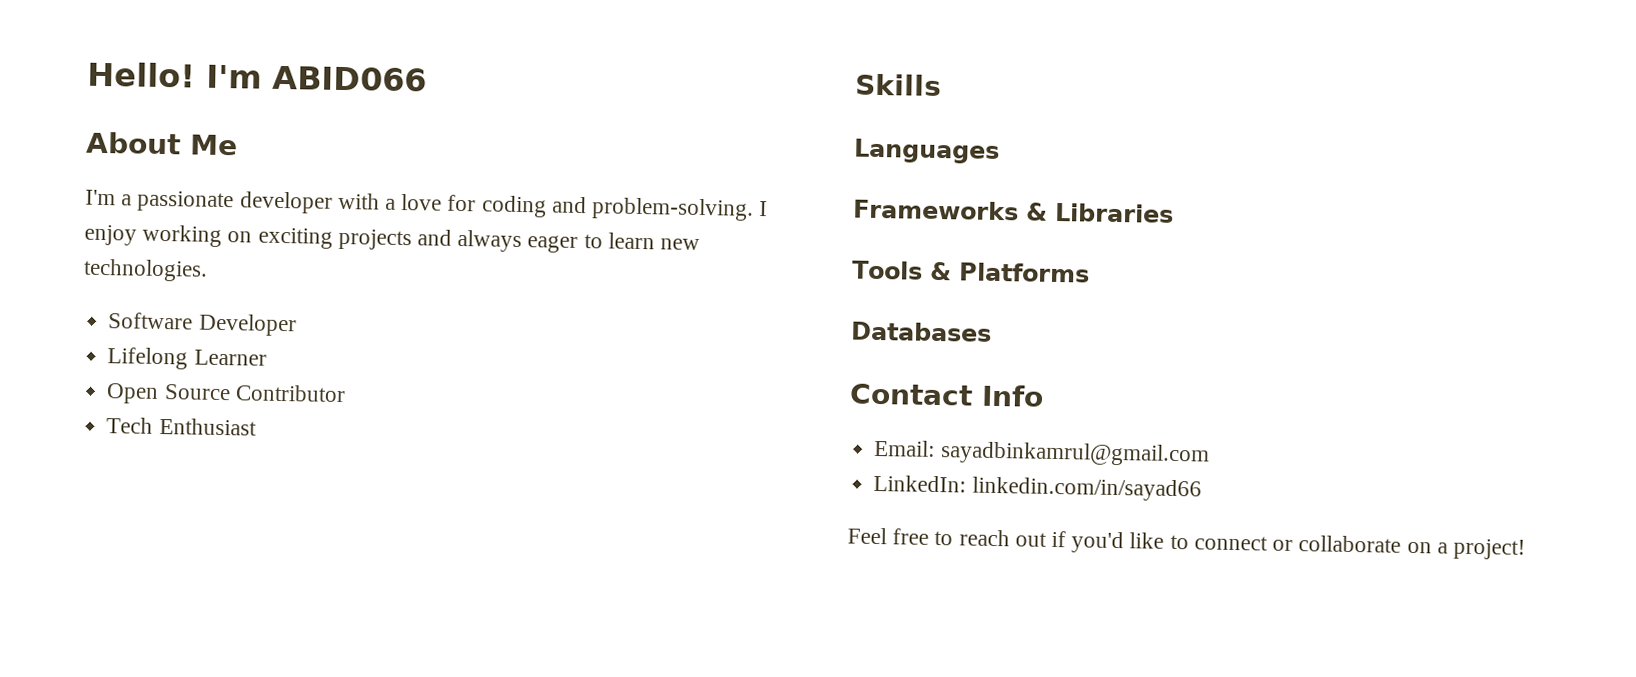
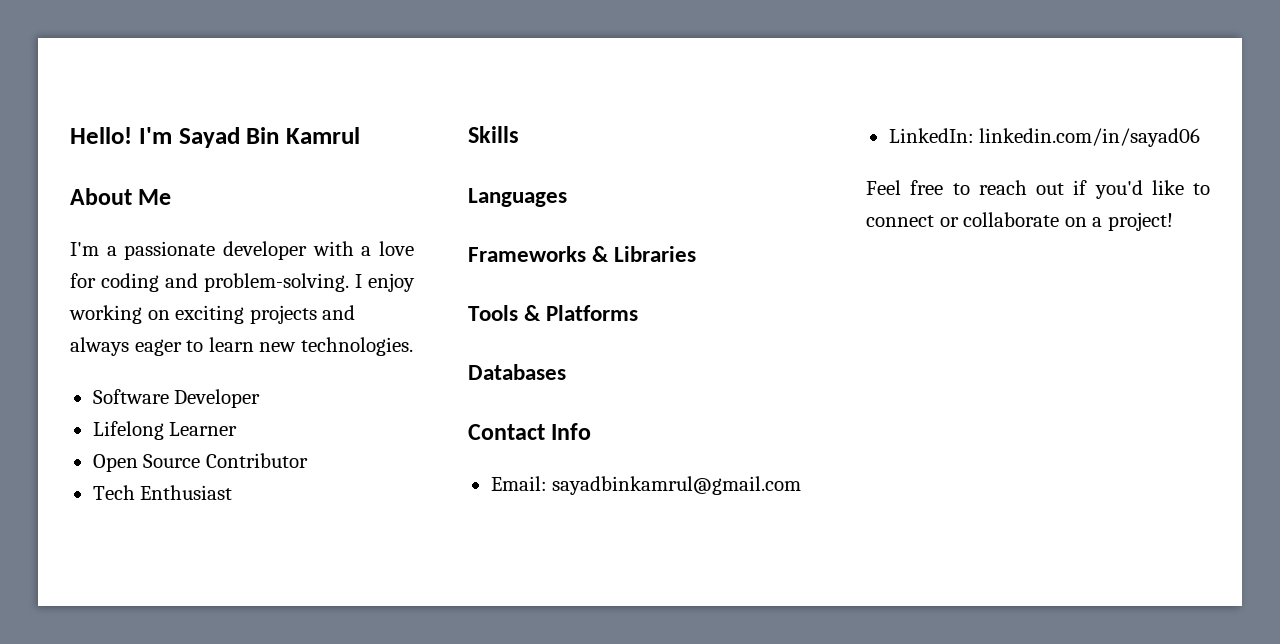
- I'm ABID066
+ I'm Sayad Bin Kamrul
- LinkedIn: linkedin.com/in/sayad66
+ LinkedIn: linkedin.com/in/sayad06

